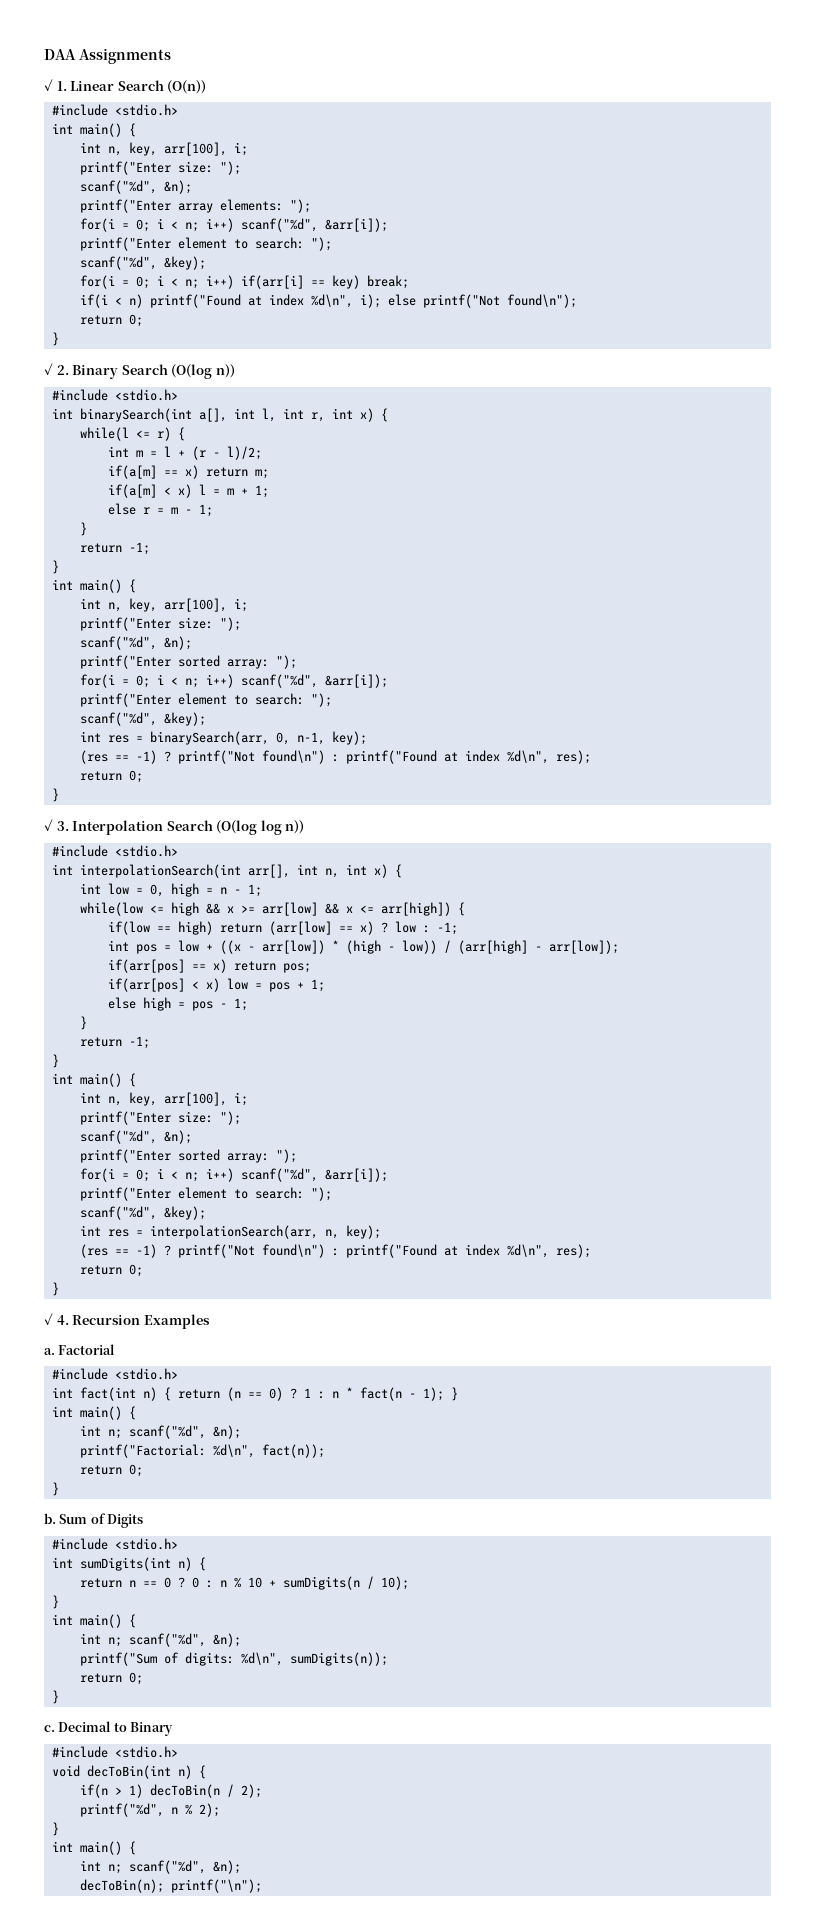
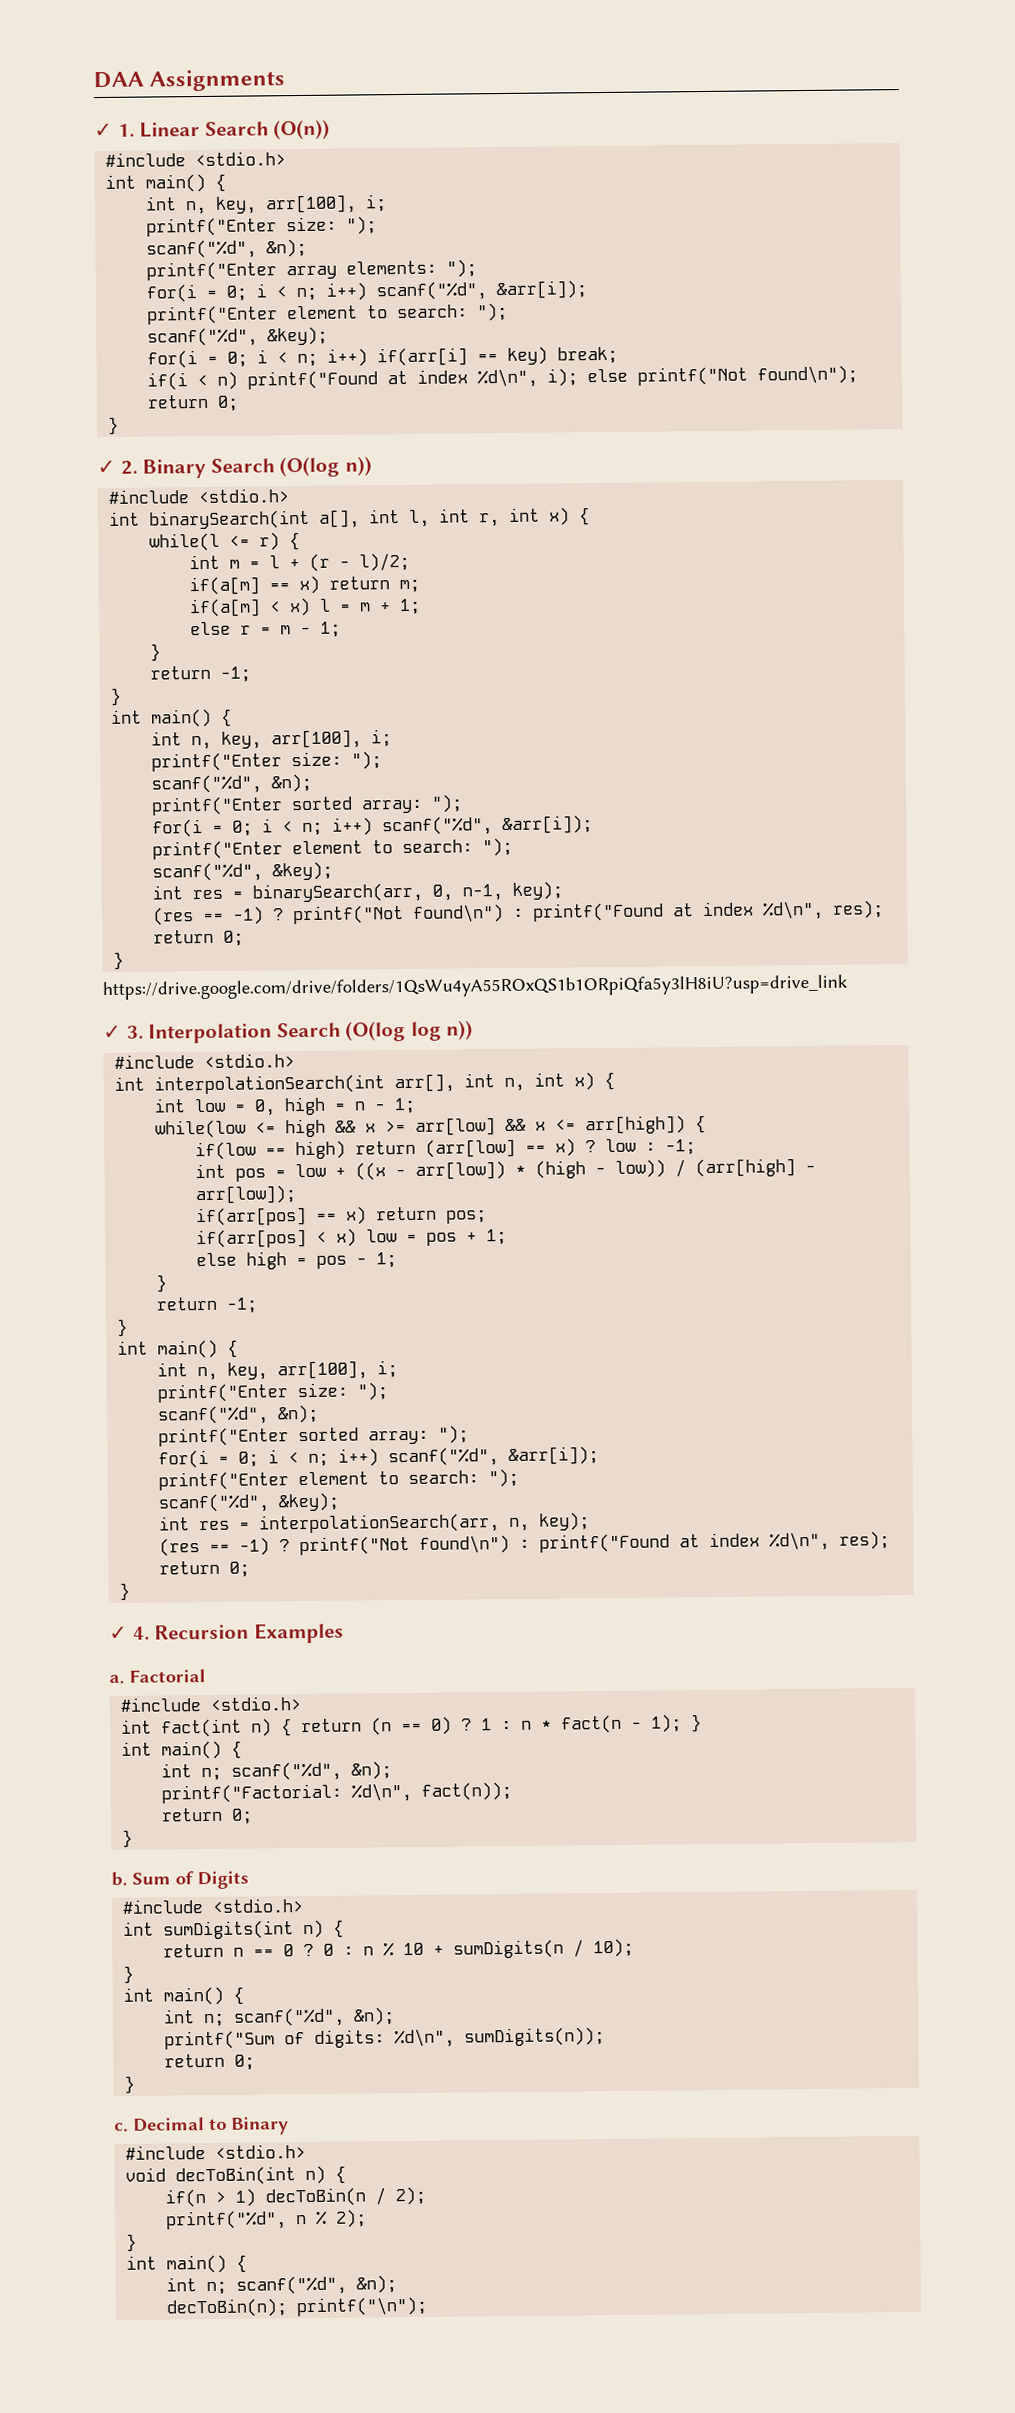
+ https://drive.google.com/drive/folders/1QsWu4yA55ROxQS1b1ORpiQfa5y3lH8iU?usp=drive_link

